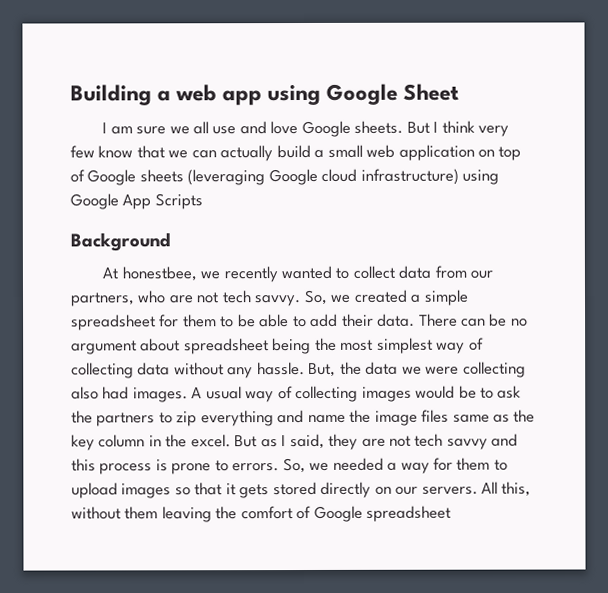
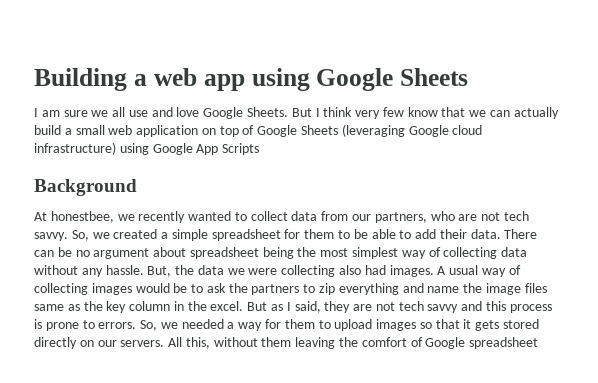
- Building a web app using Google Sheet
+ Building a web app using Google Sheets
- I am sure we all use and love Google sheets.
+ I am sure we all use and love Google Sheets.
- But I think very few know that we can actually build a small web application on top of Google sheets (leveraging Google cloud infrastructure) using Google App Scripts
+ But I think very few know that we can actually build a small web application on top of Google Sheets (leveraging Google cloud infrastructure) using Google App Scripts

